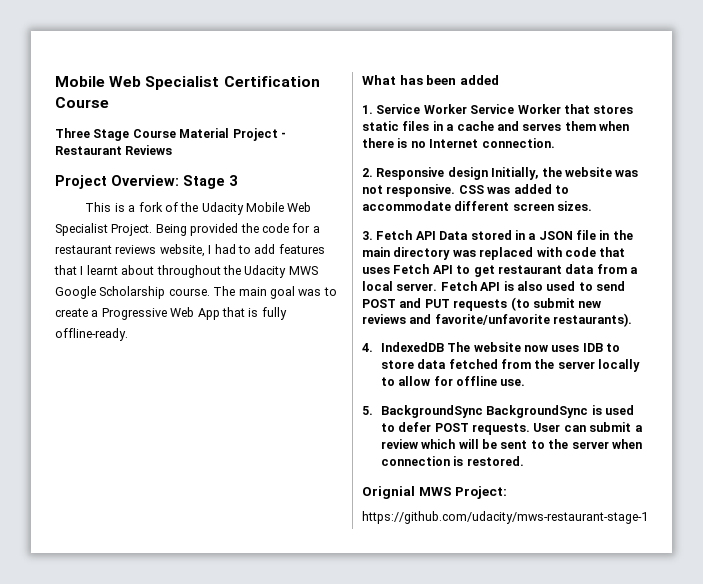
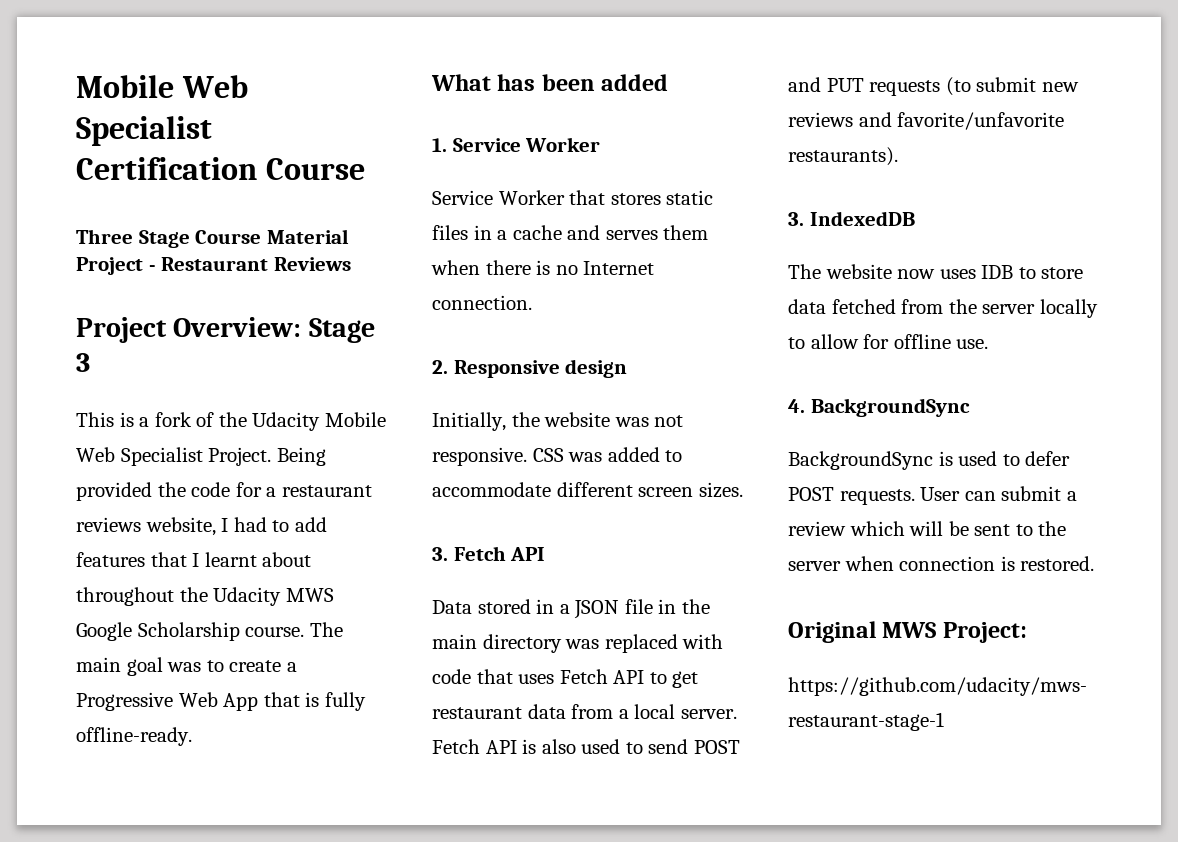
- 1. Service Worker Service Worker that stores static files in a cache and serves them when there is no Internet connection.
+ 1. Service Worker
+ Service Worker that stores static files in a cache and serves them when there is no Internet connection.
- 2. Responsive design Initially, the website was not responsive.
+ 2. Responsive design
+ Initially, the website was not responsive.
- 3. Fetch API Data stored in a JSON file in the main directory was replaced with code that uses Fetch API to get restaurant data from a local server.
+ 3. Fetch API
+ Data stored in a JSON file in the main directory was replaced with code that uses Fetch API to get restaurant data from a local server.
- 4. IndexedDB The website now uses IDB to store data fetched from the server locally to allow for offline use.
+ 3. IndexedDB
+ The website now uses IDB to store data fetched from the server locally to allow for offline use.
- 5. BackgroundSync BackgroundSync is used to defer POST requests.
+ 4. BackgroundSync
+ BackgroundSync is used to defer POST requests.
- Orignial MWS Project:
+ Original MWS Project:

